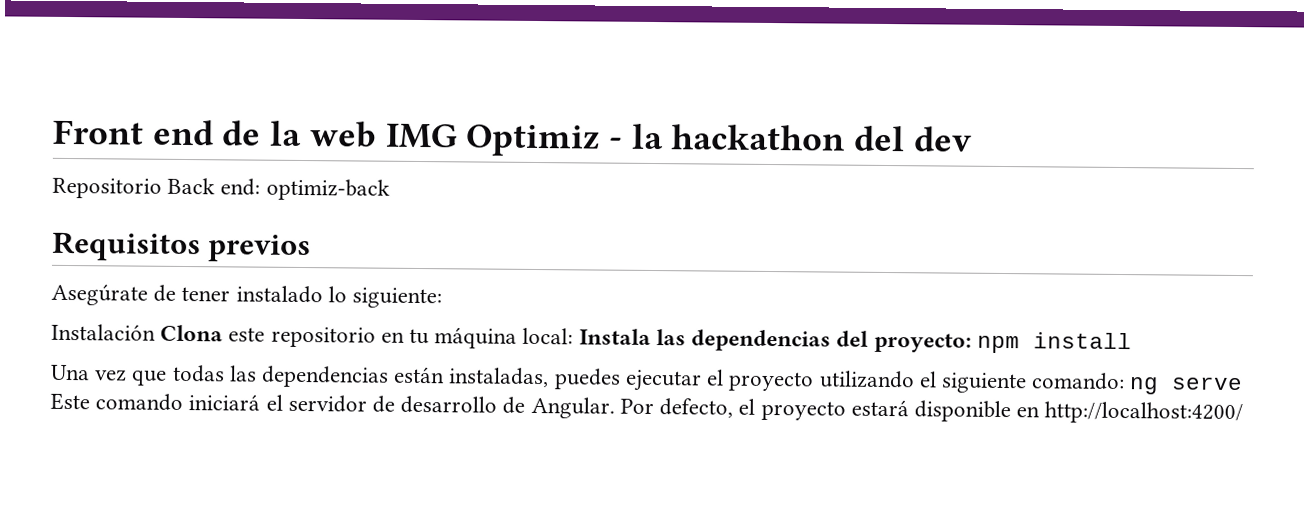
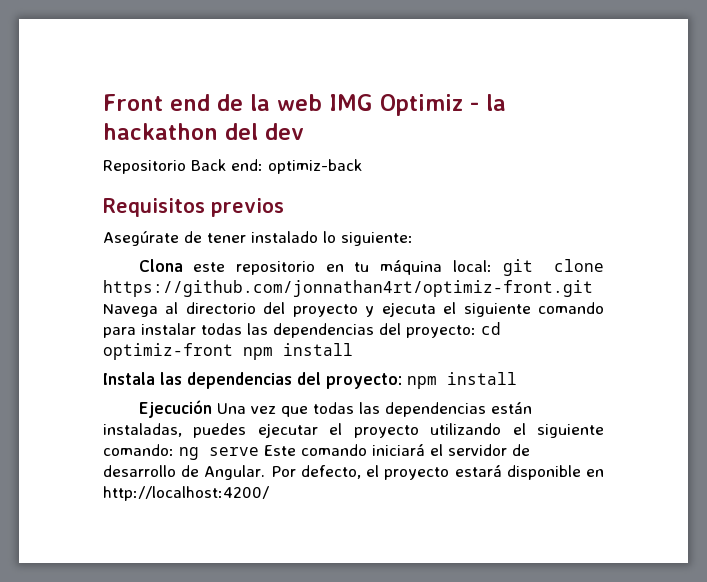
- Instalación Clona este repositorio en tu máquina local: Instala las dependencias del proyecto: npm install
+ Clona este repositorio en tu máquina local: git clone https://github.com/jonnathan4rt/optimiz-front.git Navega al directorio del proyecto y ejecuta el siguiente comando para instalar todas las dependencias del proyecto: cd optimiz-front npm install
+ Instala las dependencias del proyecto: npm install
- Una vez que todas las dependencias están instaladas, puedes ejecutar el proyecto utilizando el siguiente comando: ng serve Este comando iniciará el servidor de desarrollo de Angular.
+ Ejecución Una vez que todas las dependencias están instaladas, puedes ejecutar el proyecto utilizando el siguiente comando: ng serve Este comando iniciará el servidor de desarrollo de Angular.

